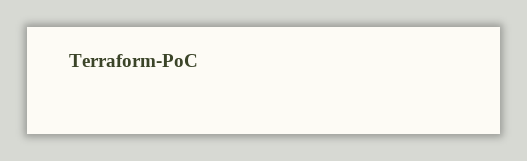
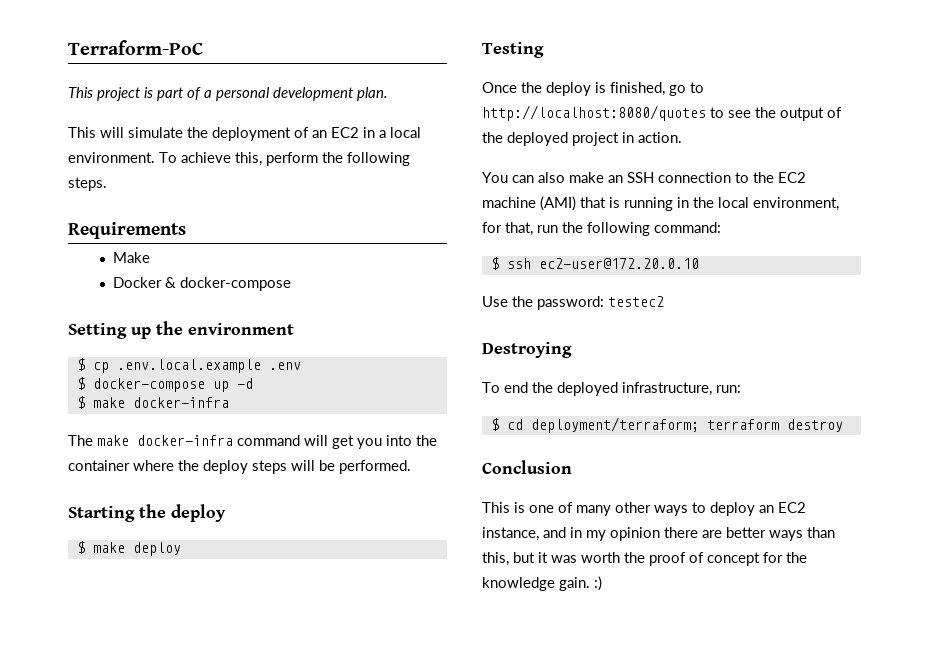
+ This project is part of a personal development plan.
+ This will simulate the deployment of an EC2 in a local environment. To achieve this, perform the following steps.
+ Requirements
+ Make
+ Docker & docker-compose
+ Setting up the environment
+ $ cp .env.local.example .env
+ $ docker-compose up -d
+ $ make docker-infra
+ The make docker-infra command will get you into the container where the deploy steps will be performed.
+ Starting the deploy
+ $ make deploy
+ Testing
+ Once the deploy is finished, go to http://localhost:8080/quotes to see the output of the deployed project in action.
+ You can also make an SSH connection to the EC2 machine (AMI) that is running in the local environment, for that, run the following command:
+ $ ssh ec2-user@172.20.0.10
+ Use the password: testec2
+ Destroying
+ To end the deployed infrastructure, run:
+ $ cd deployment/terraform; terraform destroy
+ Conclusion
+ This is one of many other ways to deploy an EC2 instance, and in my opinion there are better ways than this, but it was worth the proof of concept for the knowledge gain. :)

